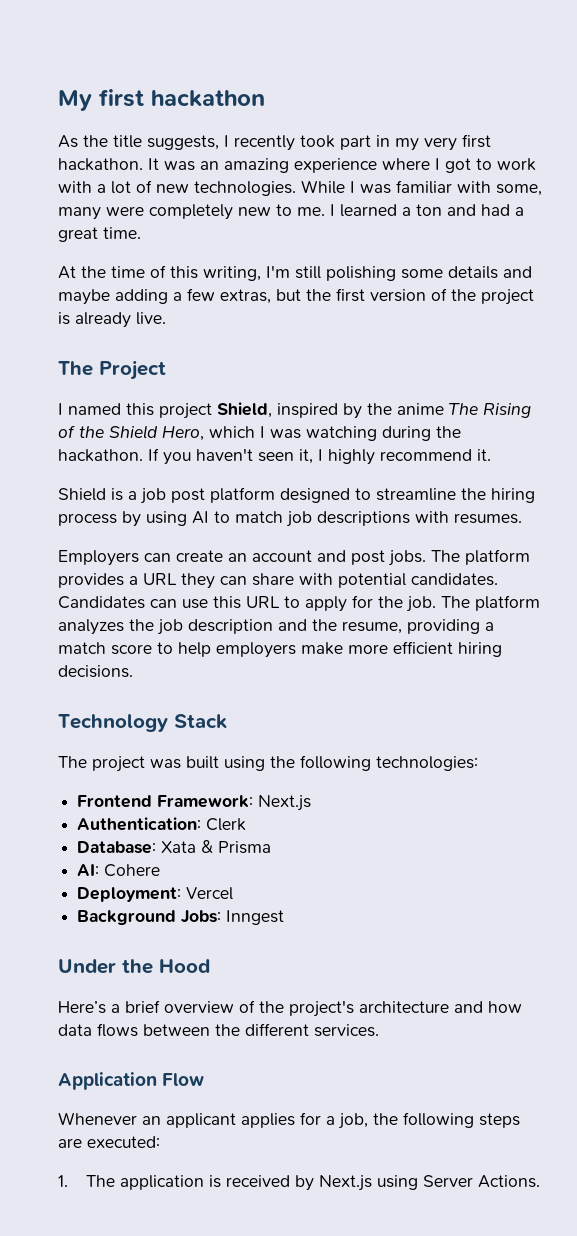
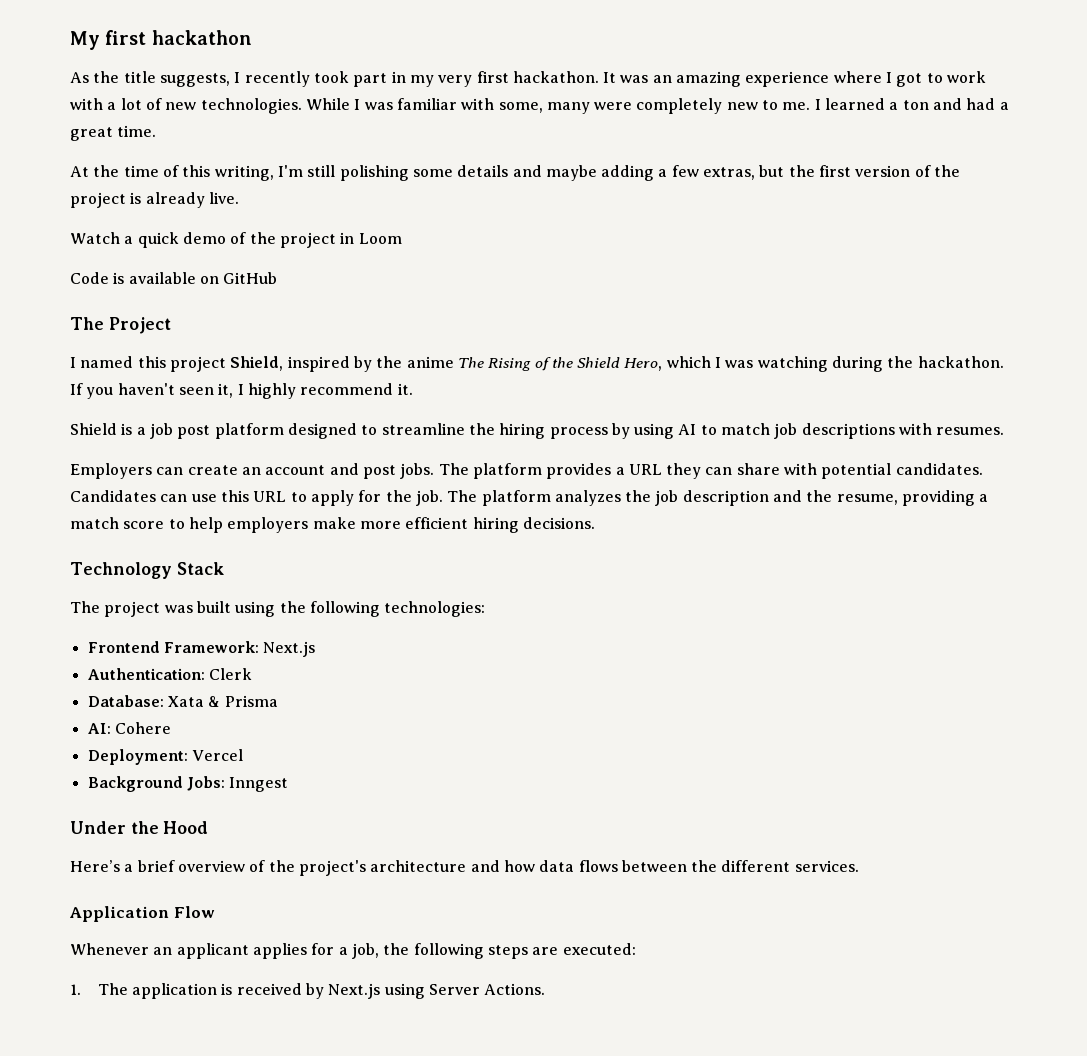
+ Watch a quick demo of the project in Loom
+ Code is available on GitHub

